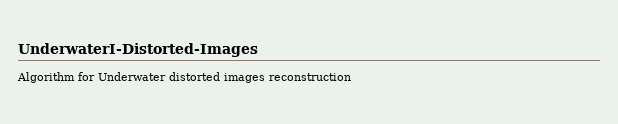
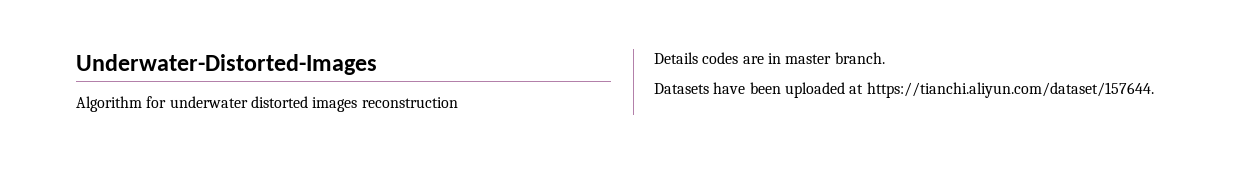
- UnderwaterI-Distorted-Images
+ Underwater-Distorted-Images
- Algorithm for Underwater distorted images reconstruction
+ Algorithm for underwater distorted images reconstruction
+ Details codes are in master branch.
+ Datasets have been uploaded at https://tianchi.aliyun.com/dataset/157644.

